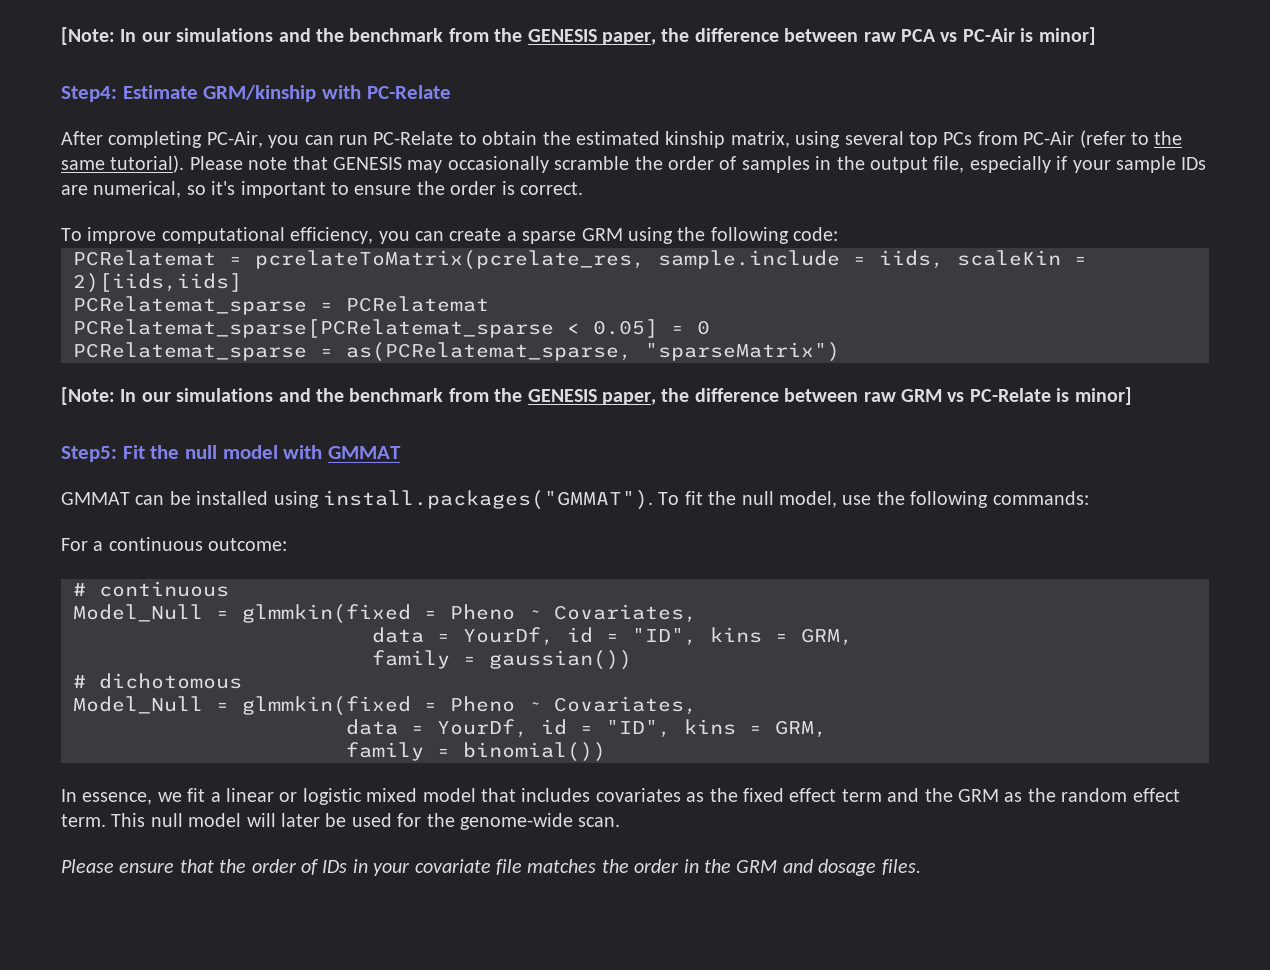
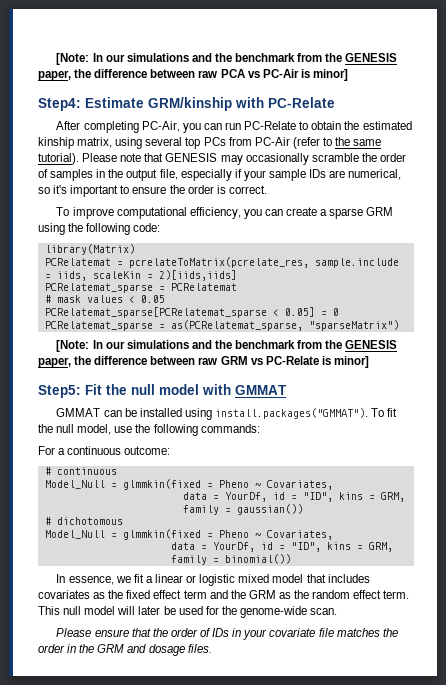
+ library(Matrix)
+ # mask values < 0.05

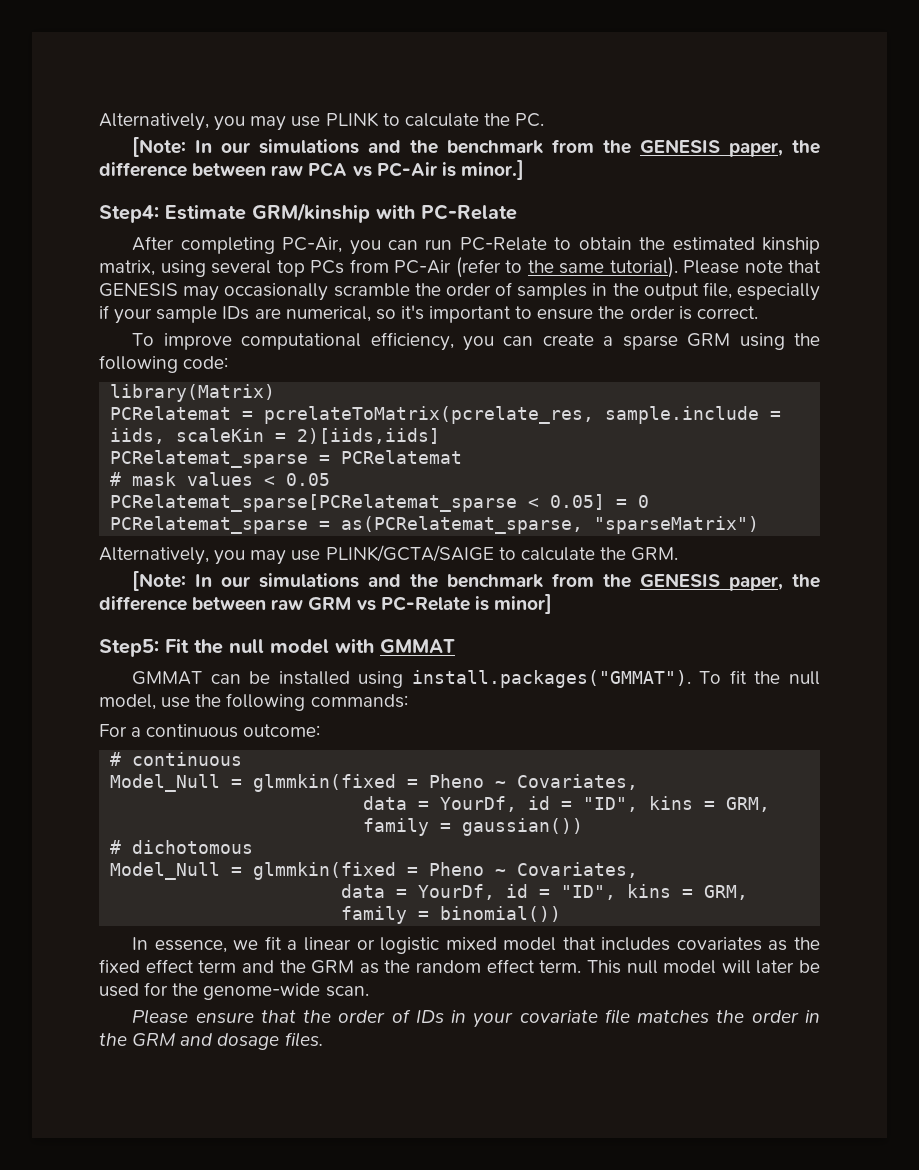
+ Alternatively, you may use PLINK to calculate the PC.
- [Note: In our simulations and the benchmark from the GENESIS paper, the difference between raw PCA vs PC-Air is minor]
+ [Note: In our simulations and the benchmark from the GENESIS paper, the difference between raw PCA vs PC-Air is minor.]
+ Alternatively, you may use PLINK/GCTA/SAIGE to calculate the GRM.

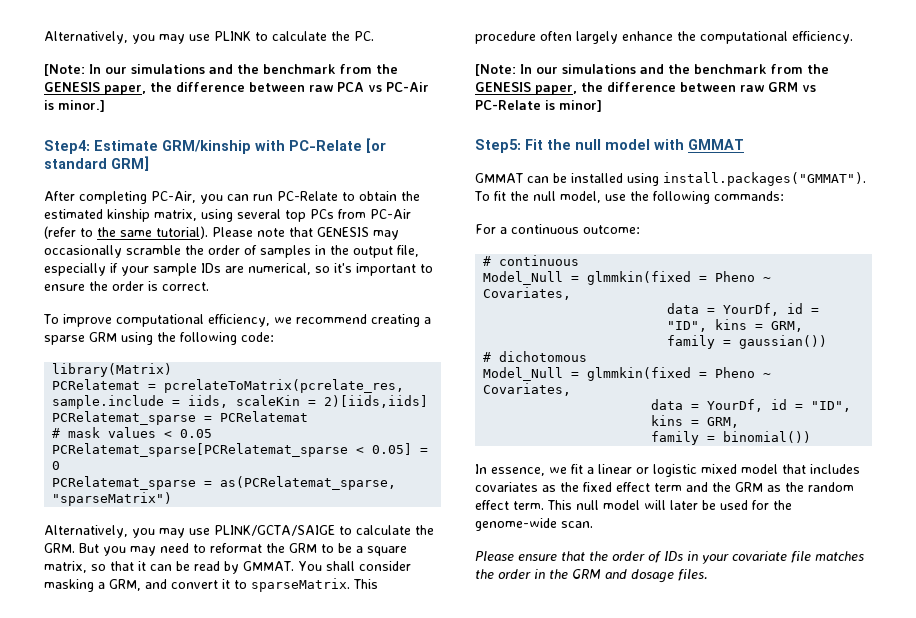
- Step4: Estimate GRM/kinship with PC-Relate
+ Step4: Estimate GRM/kinship with PC-Relate [or standard GRM]
- To improve computational efficiency, you can create a sparse GRM using the following code:
+ To improve computational efficiency, we recommend creating a sparse GRM using the following code:
- Alternatively, you may use PLINK/GCTA/SAIGE to calculate the GRM.
+ Alternatively, you may use PLINK/GCTA/SAIGE to calculate the GRM. But you may need to reformat the GRM to be a square matrix, so that it can be read by GMMAT. You shall consider masking a GRM, and convert it to sparseMatrix. This procedure often largely enhance the computational efficiency.

